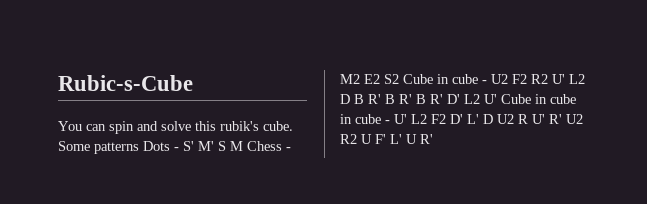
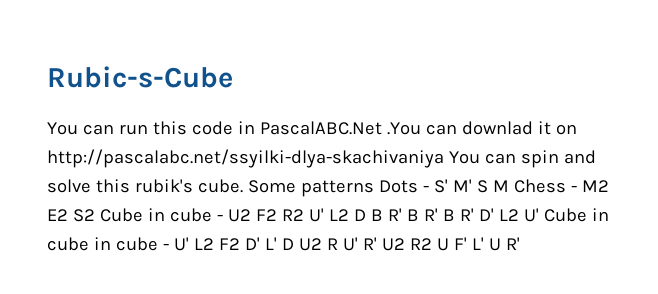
- You can spin and solve this rubik's cube.
+ You can run this code in PascalABC.Net .You can downlad it on http://pascalabc.net/ssyilki-dlya-skachivaniya You can spin and solve this rubik's cube.

